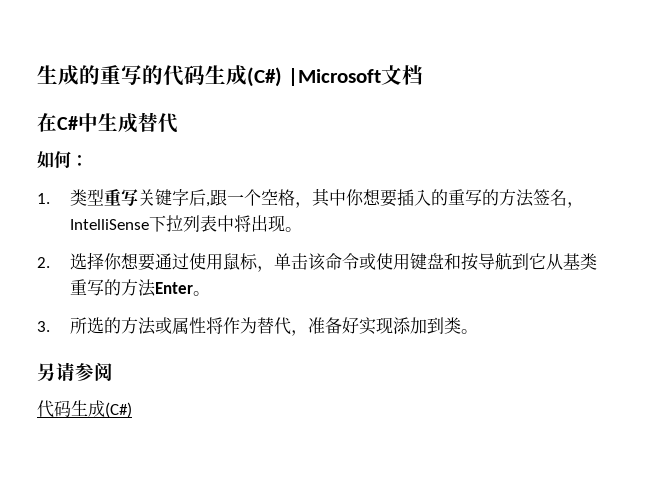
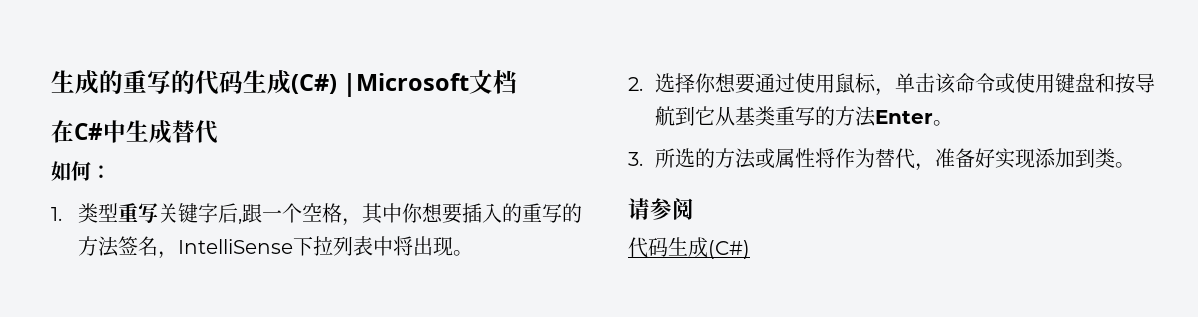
- 另请参阅
+ 请参阅

